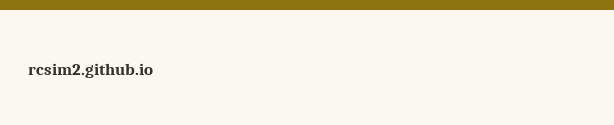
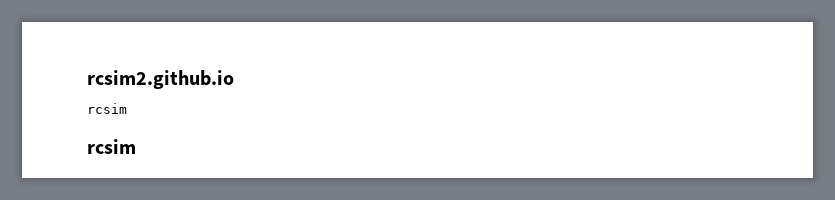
  rcsim2.github.io
+ rcsim
+ rcsim

